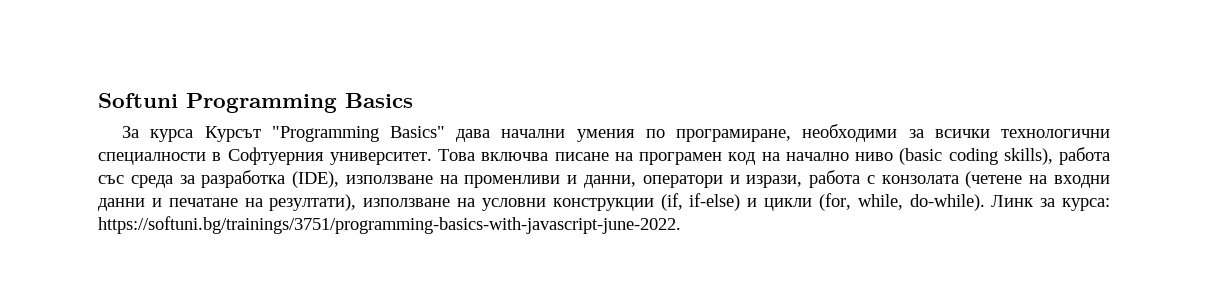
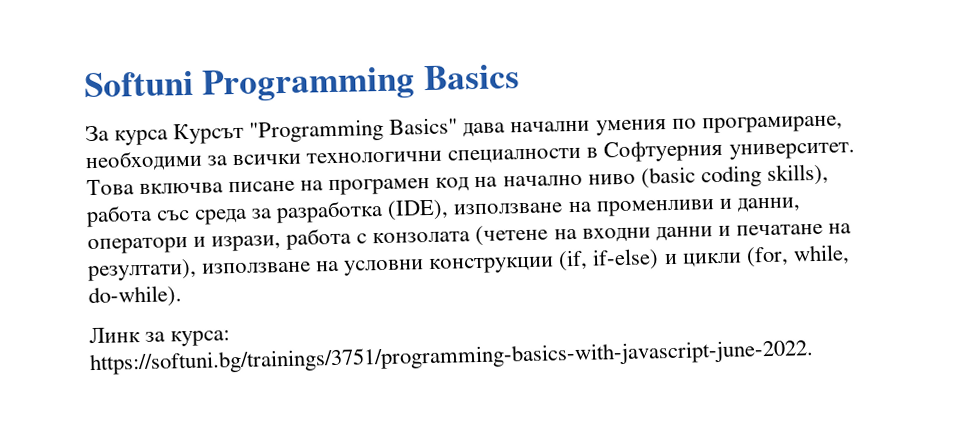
- Това включва писане на програмен код на начално ниво (basic coding skills), работа със среда за разработка (IDE), използване на променливи и данни, оператори и изрази, работа с конзолата (четене на входни данни и печатане на резултати), използване на условни конструкции (if, if-else) и цикли (for, while, do-while). Линк за курса: https://softuni.bg/trainings/3751/programming-basics-with-javascript-june-2022.
+ Това включва писане на програмен код на начално ниво (basic coding skills), работа със среда за разработка (IDE), използване на променливи и данни, оператори и изрази, работа с конзолата (четене на входни данни и печатане на резултати), използване на условни конструкции (if, if-else) и цикли (for, while, do-while).
+ Линк за курса: https://softuni.bg/trainings/3751/programming-basics-with-javascript-june-2022.

